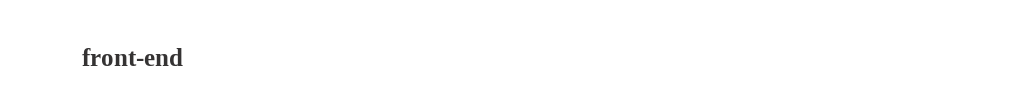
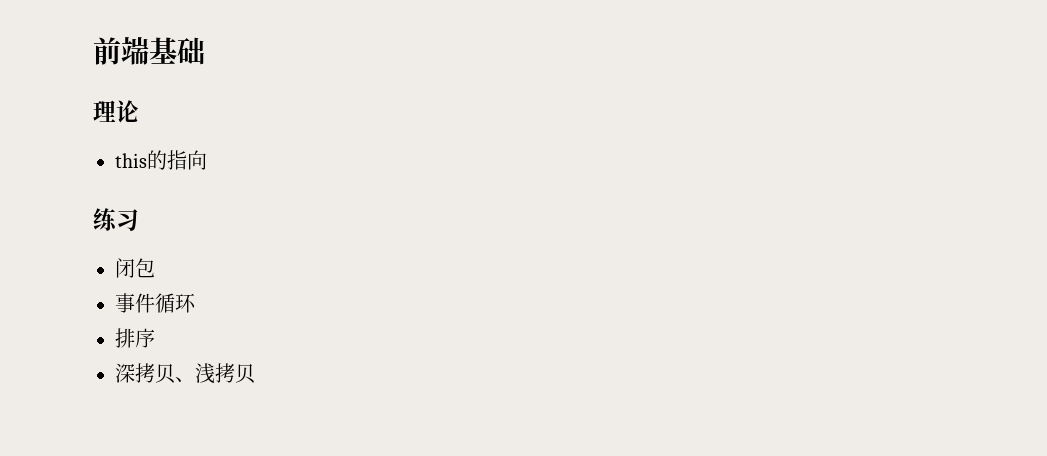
- front-end
+ 前端基础
+ 理论
+ this的指向
+ 练习
+ 闭包
+ 事件循环
+ 排序
+ 深拷贝、浅拷贝

